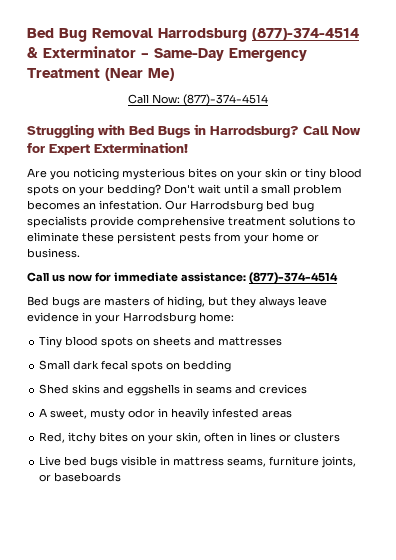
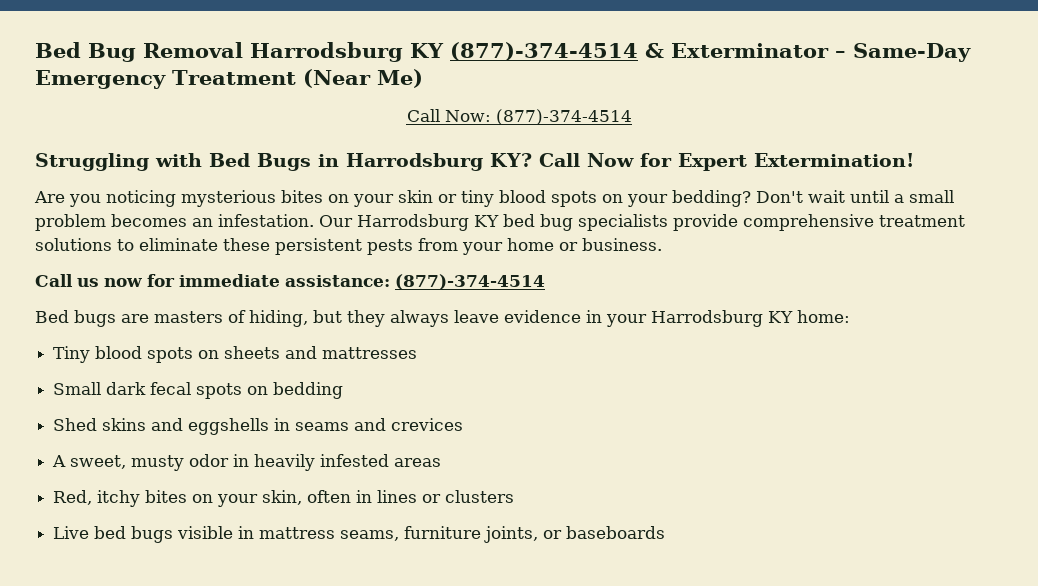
- Bed Bug Removal Harrodsburg (877)-374-4514 & Exterminator – Same-Day Emergency Treatment (Near Me)
+ Bed Bug Removal Harrodsburg KY (877)-374-4514 & Exterminator – Same-Day Emergency Treatment (Near Me)
- Struggling with Bed Bugs in Harrodsburg?
+ Struggling with Bed Bugs in Harrodsburg KY?
- Our Harrodsburg bed bug specialists provide comprehensive treatment solutions to eliminate these persistent pests from your home or business.
+ Our Harrodsburg KY bed bug specialists provide comprehensive treatment solutions to eliminate these persistent pests from your home or business.
- Bed bugs are masters of hiding, but they always leave evidence in your Harrodsburg home:
+ Bed bugs are masters of hiding, but they always leave evidence in your Harrodsburg KY home:

